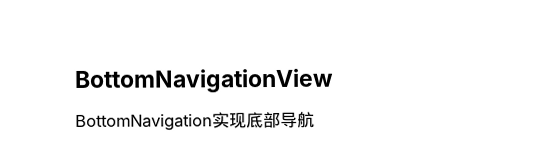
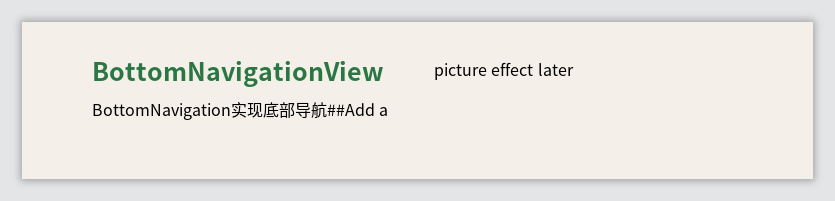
- BottomNavigation实现底部导航
+ BottomNavigation实现底部导航##Add a picture effect later

